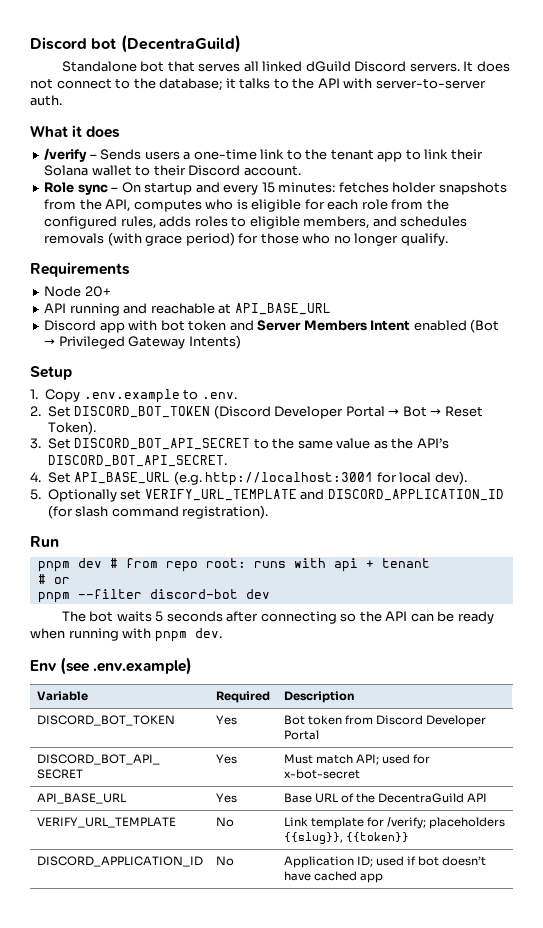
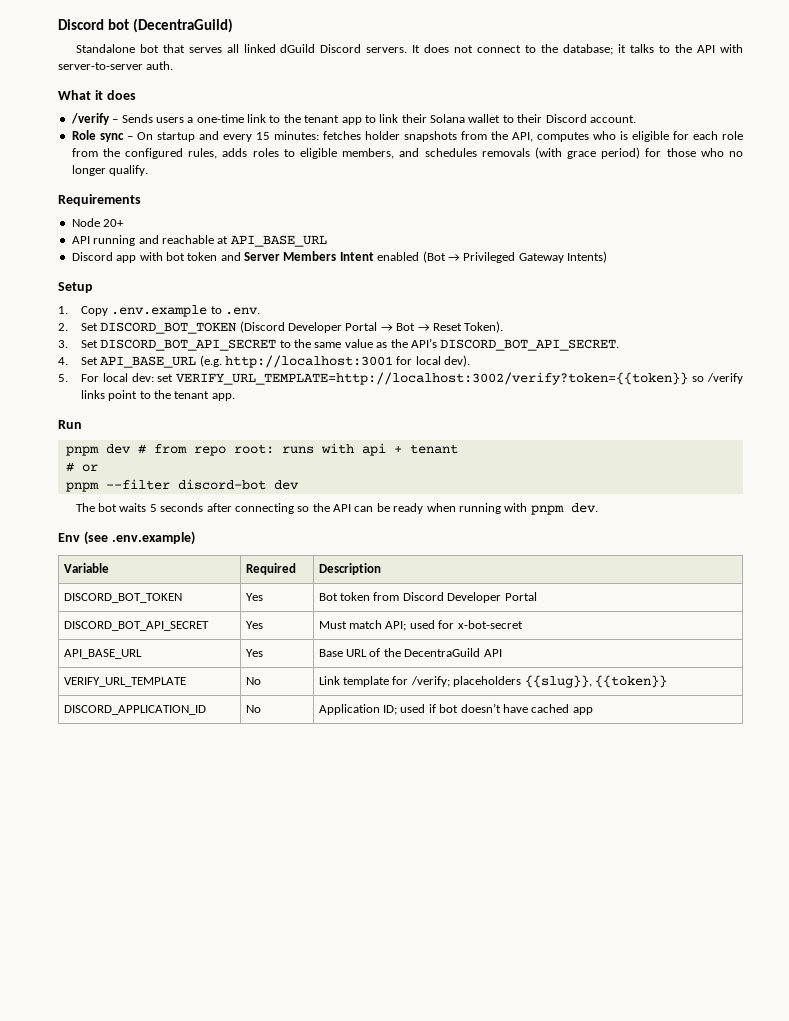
- 5. Optionally set VERIFY_URL_TEMPLATE and DISCORD_APPLICATION_ID (for slash command registration).
+ 5. For local dev: set VERIFY_URL_TEMPLATE=http://localhost:3002/verify?token={{token}} so /verify links point to the tenant app.

